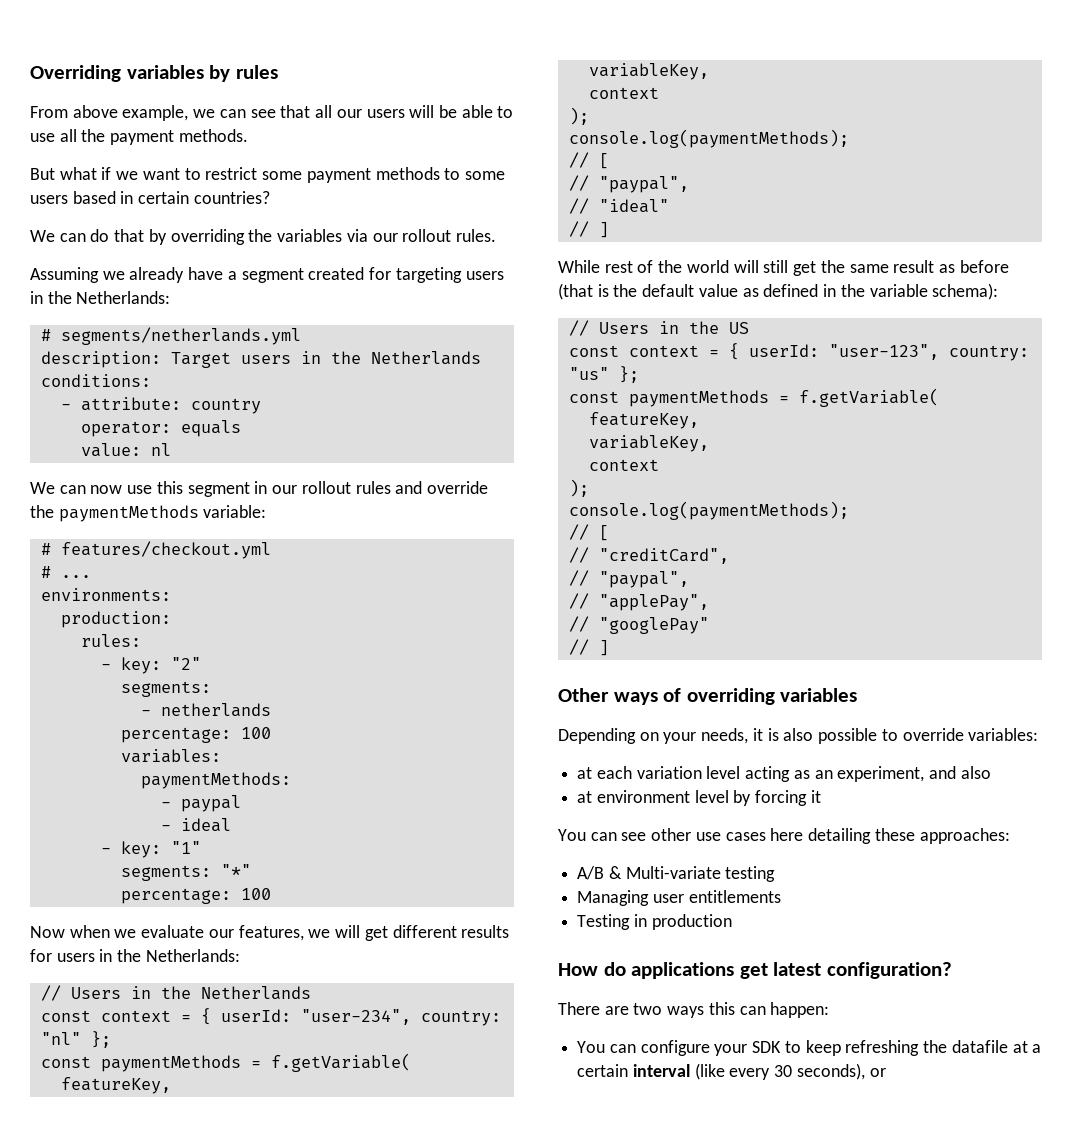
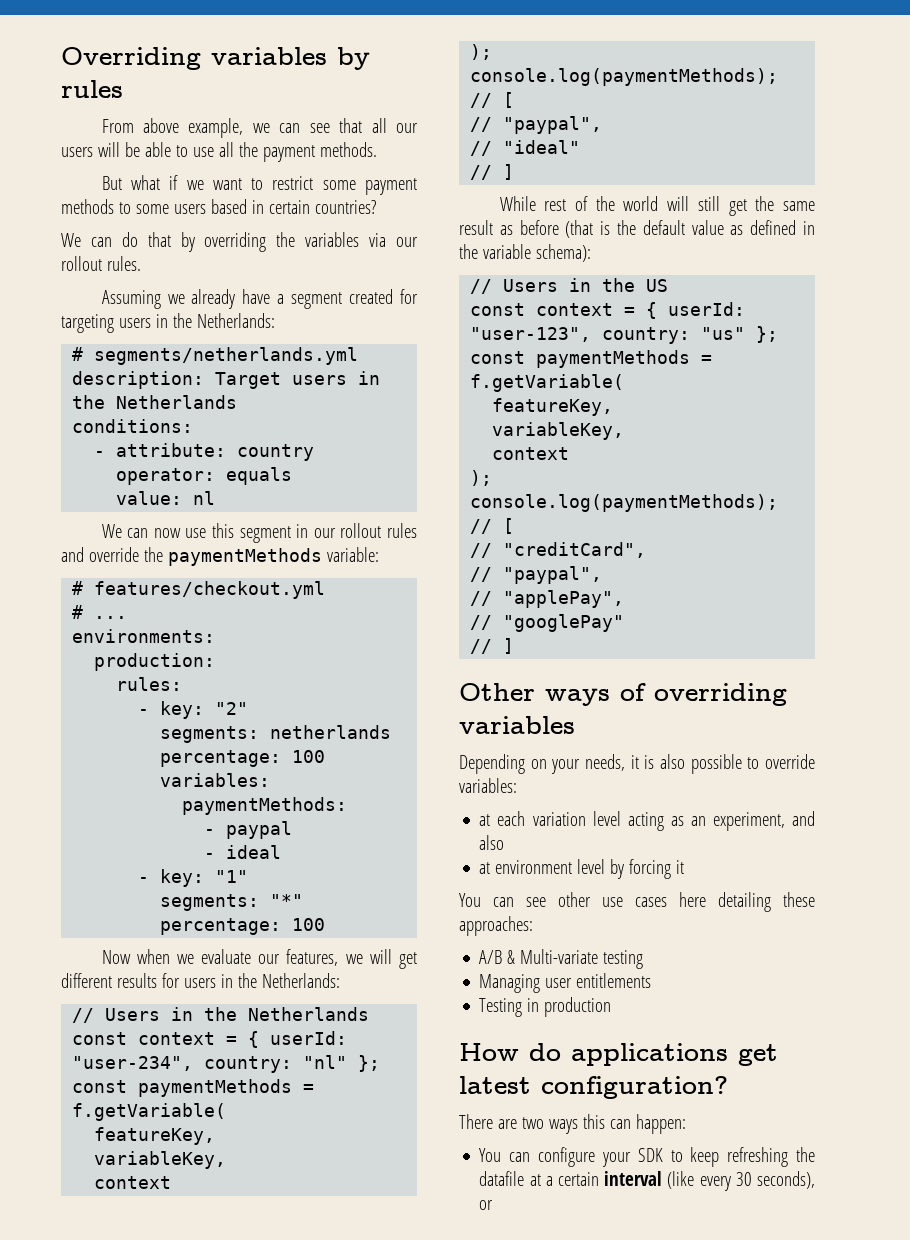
  - key: "2"
- segments:
- - netherlands
+ segments: netherlands

